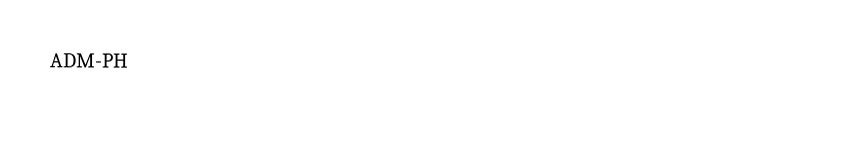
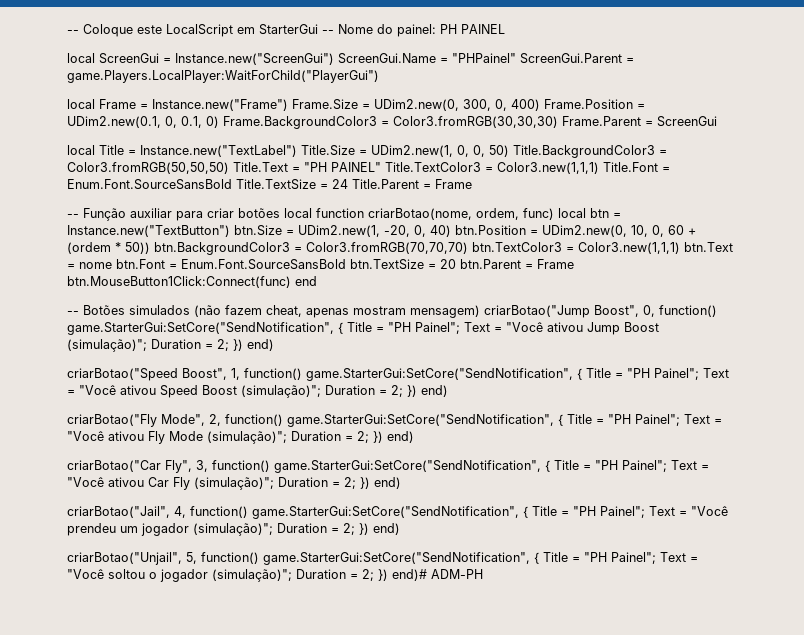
- ADM-PH
+ -- Coloque este LocalScript em StarterGui -- Nome do painel: PH PAINEL
+ local ScreenGui = Instance.new("ScreenGui") ScreenGui.Name = "PHPainel" ScreenGui.Parent = game.Players.LocalPlayer:WaitForChild("PlayerGui")
+ local Frame = Instance.new("Frame") Frame.Size = UDim2.new(0, 300, 0, 400) Frame.Position = UDim2.new(0.1, 0, 0.1, 0) Frame.BackgroundColor3 = Color3.fromRGB(30,30,30) Frame.Parent = ScreenGui
+ local Title = Instance.new("TextLabel") Title.Size = UDim2.new(1, 0, 0, 50) Title.BackgroundColor3 = Color3.fromRGB(50,50,50) Title.Text = "PH PAINEL" Title.TextColor3 = Color3.new(1,1,1) Title.Font = Enum.Font.SourceSansBold Title.TextSize = 24 Title.Parent = Frame
+ -- Função auxiliar para criar botões local function criarBotao(nome, ordem, func) local btn = Instance.new("TextButton") btn.Size = UDim2.new(1, -20, 0, 40) btn.Position = UDim2.new(0, 10, 0, 60 + (ordem * 50)) btn.BackgroundColor3 = Color3.fromRGB(70,70,70) btn.TextColor3 = Color3.new(1,1,1) btn.Text = nome btn.Font = Enum.Font.SourceSansBold btn.TextSize = 20 btn.Parent = Frame btn.MouseButton1Click:Connect(func) end
+ -- Botões simulados (não fazem cheat, apenas mostram mensagem) criarBotao("Jump Boost", 0, function() game.StarterGui:SetCore("SendNotification", { Title = "PH Painel"; Text = "Você ativou Jump Boost (simulação)"; Duration = 2; }) end)
+ criarBotao("Speed Boost", 1, function() game.StarterGui:SetCore("SendNotification", { Title = "PH Painel"; Text = "Você ativou Speed Boost (simulação)"; Duration = 2; }) end)
+ criarBotao("Fly Mode", 2, function() game.StarterGui:SetCore("SendNotification", { Title = "PH Painel"; Text = "Você ativou Fly Mode (simulação)"; Duration = 2; }) end)
+ criarBotao("Car Fly", 3, function() game.StarterGui:SetCore("SendNotification", { Title = "PH Painel"; Text = "Você ativou Car Fly (simulação)"; Duration = 2; }) end)
+ criarBotao("Jail", 4, function() game.StarterGui:SetCore("SendNotification", { Title = "PH Painel"; Text = "Você prendeu um jogador (simulação)"; Duration = 2; }) end)
+ criarBotao("Unjail", 5, function() game.StarterGui:SetCore("SendNotification", { Title = "PH Painel"; Text = "Você soltou o jogador (simulação)"; Duration = 2; }) end)# ADM-PH

